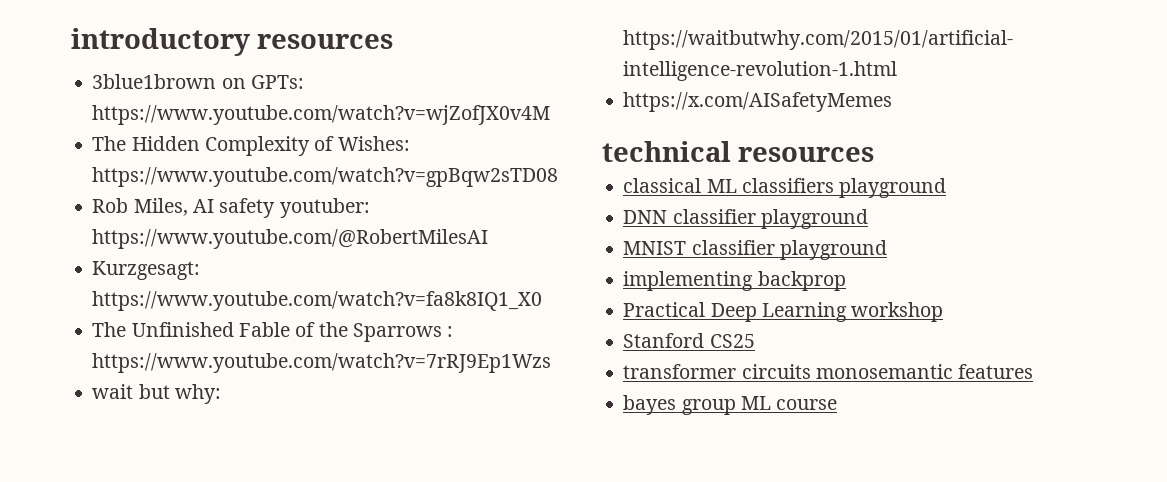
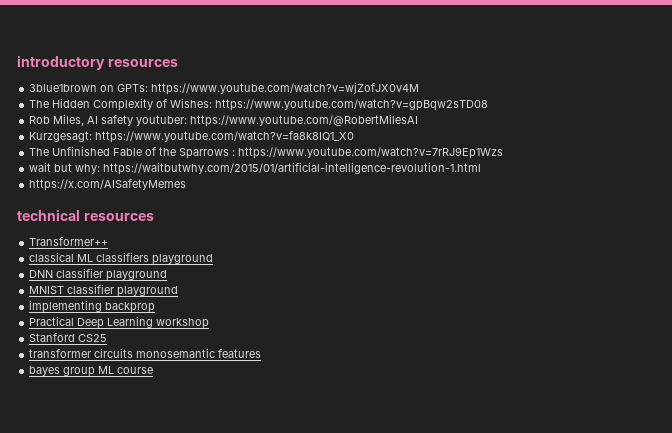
+ Transformer++

